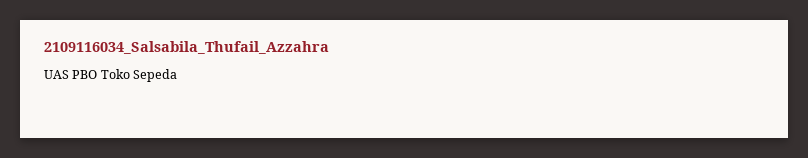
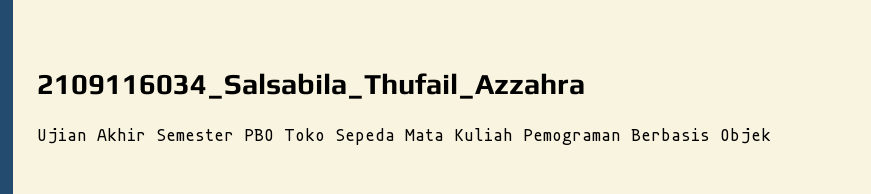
- UAS PBO Toko Sepeda
+ Ujian Akhir Semester PBO Toko Sepeda Mata Kuliah Pemograman Berbasis Objek

